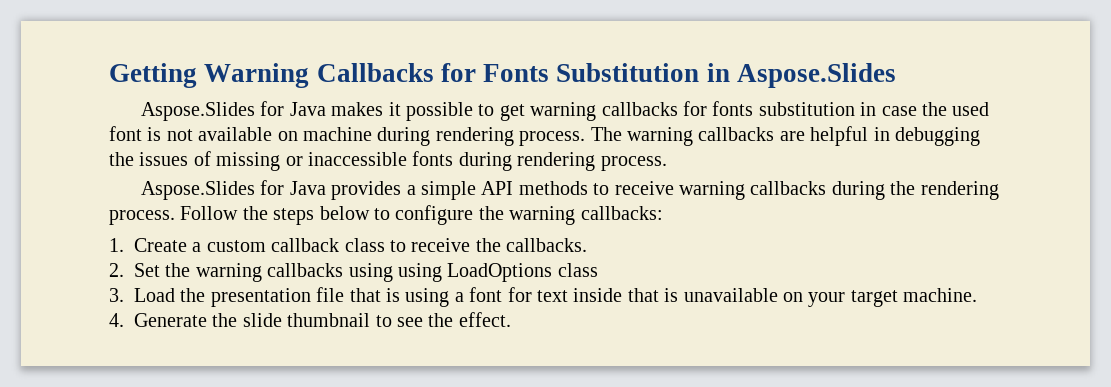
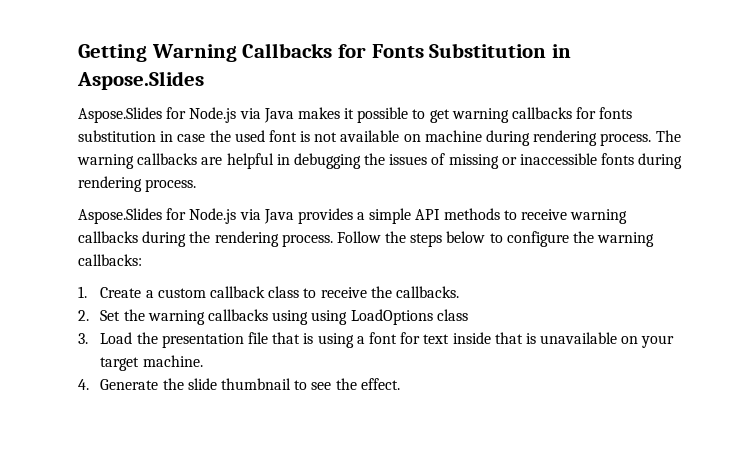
- Aspose.Slides for Java makes it possible to get warning callbacks for fonts substitution in case the used font is not available on machine during rendering process.
+ Aspose.Slides for Node.js via Java makes it possible to get warning callbacks for fonts substitution in case the used font is not available on machine during rendering process.
- Aspose.Slides for Java provides a simple API methods to receive warning callbacks during the rendering process.
+ Aspose.Slides for Node.js via Java provides a simple API methods to receive warning callbacks during the rendering process.

